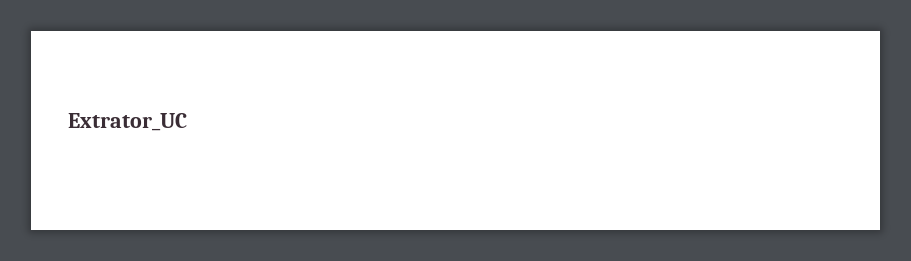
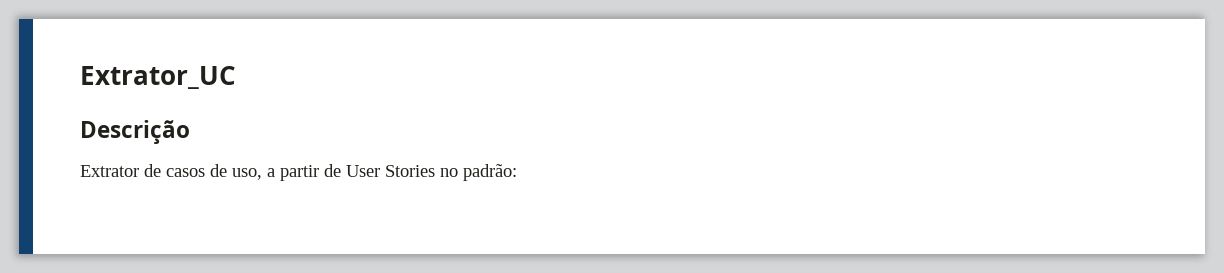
+ Descrição
+ Extrator de casos de uso, a partir de User Stories no padrão:

